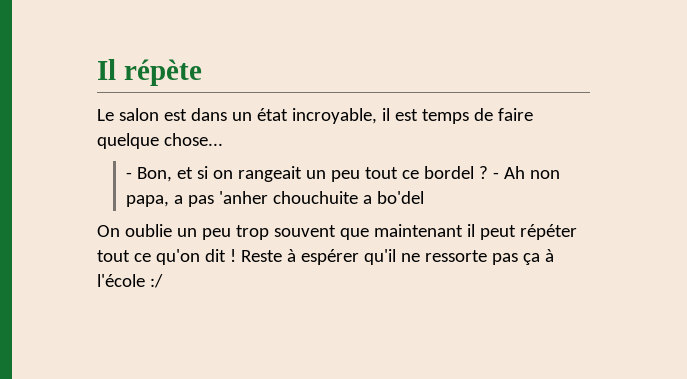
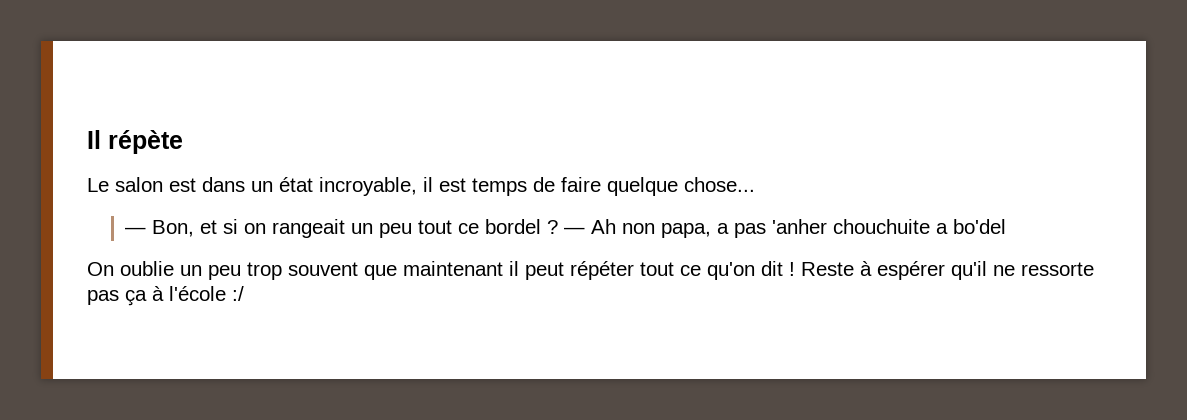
- - Bon, et si on rangeait un peu tout ce bordel ?
+ — Bon, et si on rangeait un peu tout ce bordel ?
- - Ah non papa, a pas 'anher chouchuite a bo'del
+ — Ah non papa, a pas 'anher chouchuite a bo'del

